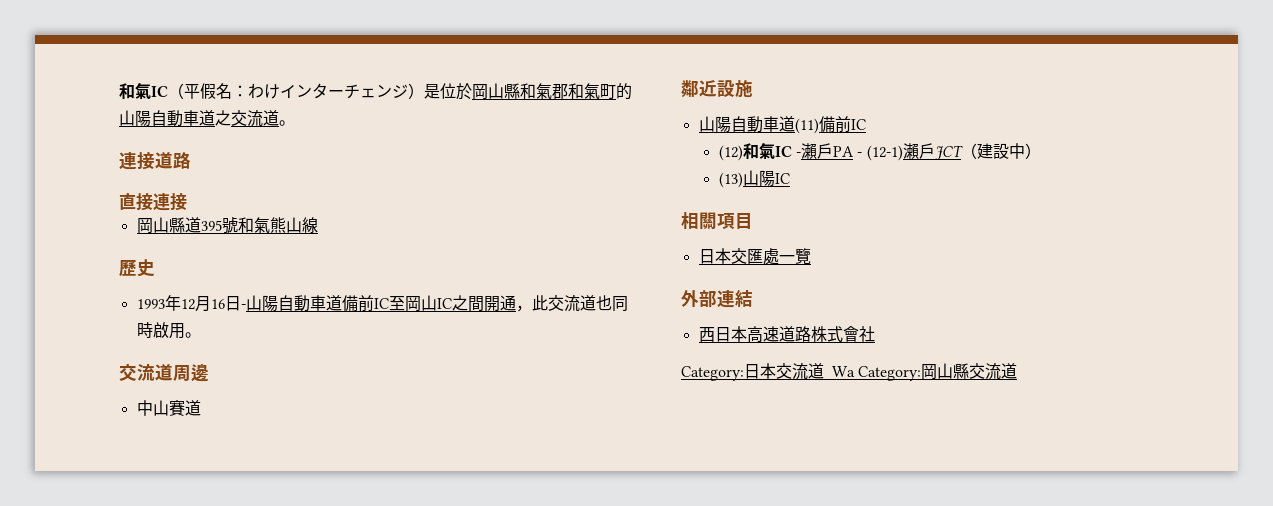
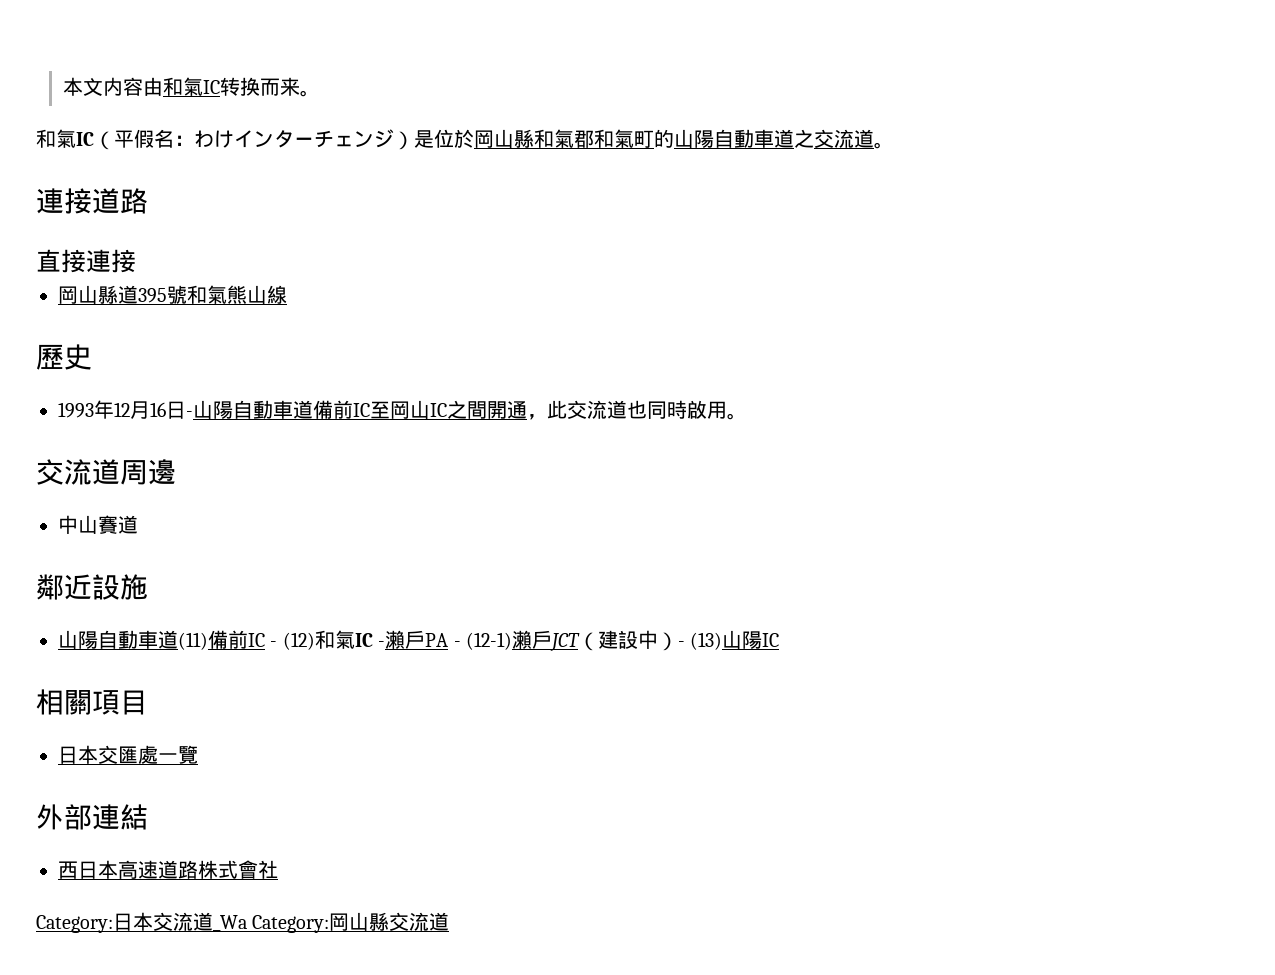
+ 本文内容由和氣IC转换而来。
- 山陽自動車道(11)備前IC
- (12)和氣IC -瀨戶PA - (12-1)瀨戶JCT（建設中）
- (13)山陽IC
+ 山陽自動車道(11)備前IC - (12)和氣IC -瀨戶PA - (12-1)瀨戶JCT（建設中）- (13)山陽IC

